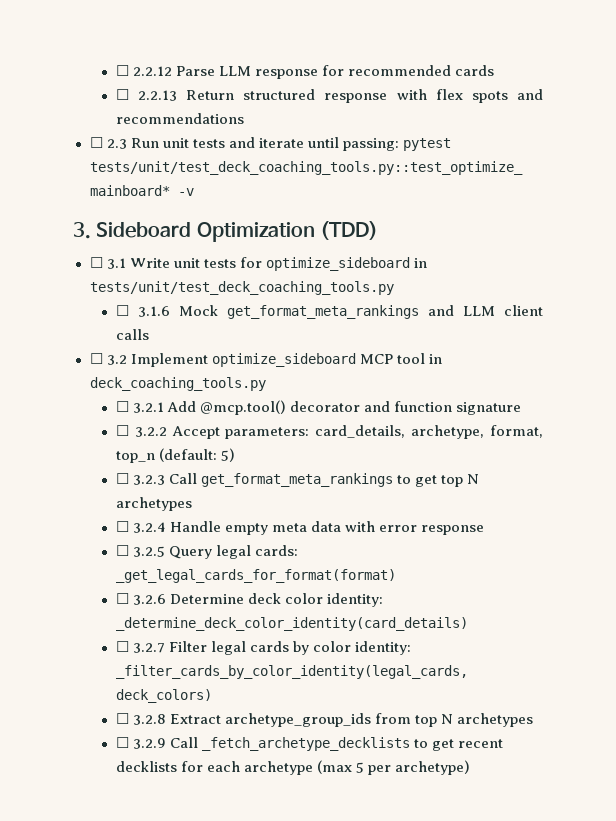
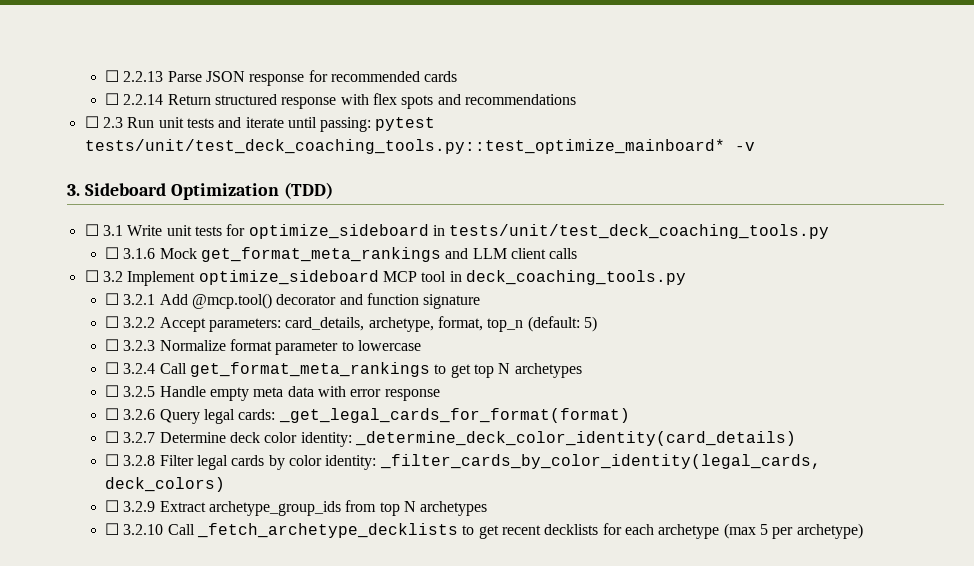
- ☐ 2.2.12 Parse LLM response for recommended cards
+ ☐ 2.2.13 Parse JSON response for recommended cards
- ☐ 2.2.13 Return structured response with flex spots and recommendations
+ ☐ 2.2.14 Return structured response with flex spots and recommendations
- ☐ 3.2.3 Call get_format_meta_rankings to get top N archetypes
+ ☐ 3.2.3 Normalize format parameter to lowercase
+ ☐ 3.2.4 Call get_format_meta_rankings to get top N archetypes
- ☐ 3.2.4 Handle empty meta data with error response
+ ☐ 3.2.5 Handle empty meta data with error response
- ☐ 3.2.5 Query legal cards: _get_legal_cards_for_format(format)
+ ☐ 3.2.6 Query legal cards: _get_legal_cards_for_format(format)
- ☐ 3.2.6 Determine deck color identity: _determine_deck_color_identity(card_details)
+ ☐ 3.2.7 Determine deck color identity: _determine_deck_color_identity(card_details)
- ☐ 3.2.7 Filter legal cards by color identity: _filter_cards_by_color_identity(legal_cards, deck_colors)
+ ☐ 3.2.8 Filter legal cards by color identity: _filter_cards_by_color_identity(legal_cards, deck_colors)
- ☐ 3.2.8 Extract archetype_group_ids from top N archetypes
+ ☐ 3.2.9 Extract archetype_group_ids from top N archetypes
- ☐ 3.2.9 Call _fetch_archetype_decklists to get recent decklists for each archetype (max 5 per archetype)
+ ☐ 3.2.10 Call _fetch_archetype_decklists to get recent decklists for each archetype (max 5 per archetype)

